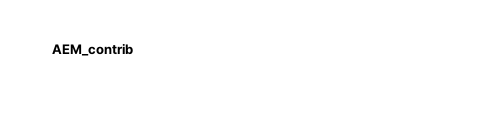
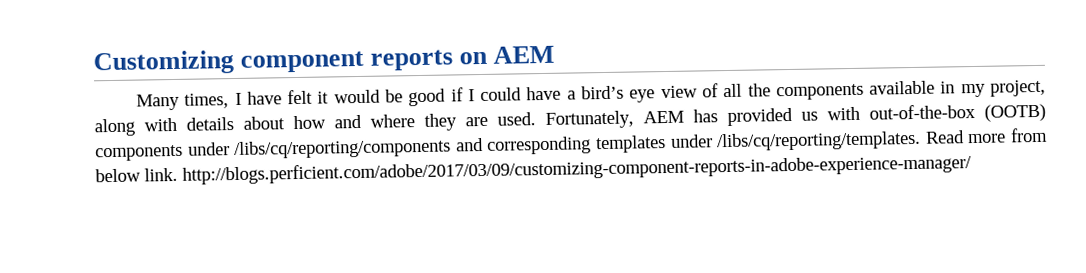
- AEM_contrib
+ Customizing component reports on AEM
+ Many times, I have felt it would be good if I could have a bird’s eye view of all the components available in my project, along with details about how and where they are used. Fortunately, AEM has provided us with out-of-the-box (OOTB) components under /libs/cq/reporting/components and corresponding templates under /libs/cq/reporting/templates. Read more from below link. http://blogs.perficient.com/adobe/2017/03/09/customizing-component-reports-in-adobe-experience-manager/

